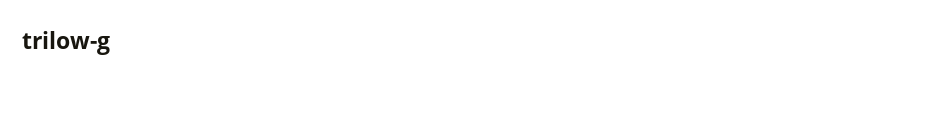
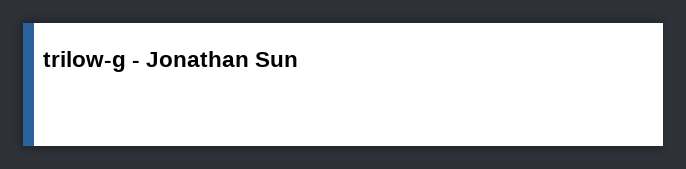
- trilow-g
+ trilow-g - Jonathan Sun

